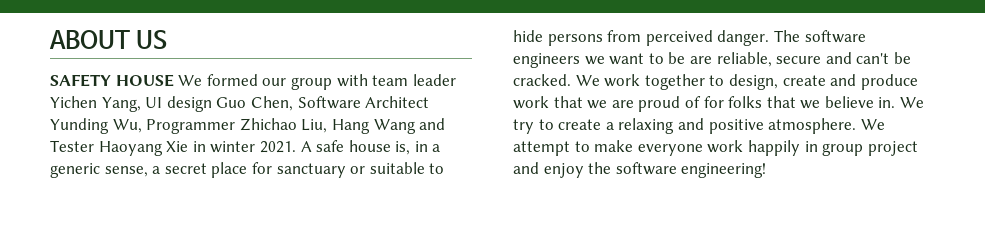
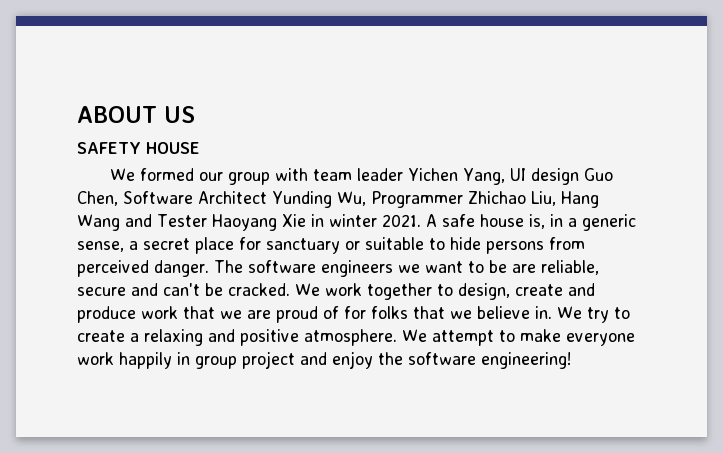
- SAFETY HOUSE We formed our group with team leader Yichen Yang, UI design Guo Chen, Software Architect Yunding Wu, Programmer Zhichao Liu, Hang Wang and Tester Haoyang Xie in winter 2021.
+ SAFETY HOUSE
+ We formed our group with team leader Yichen Yang, UI design Guo Chen, Software Architect Yunding Wu, Programmer Zhichao Liu, Hang Wang and Tester Haoyang Xie in winter 2021.

